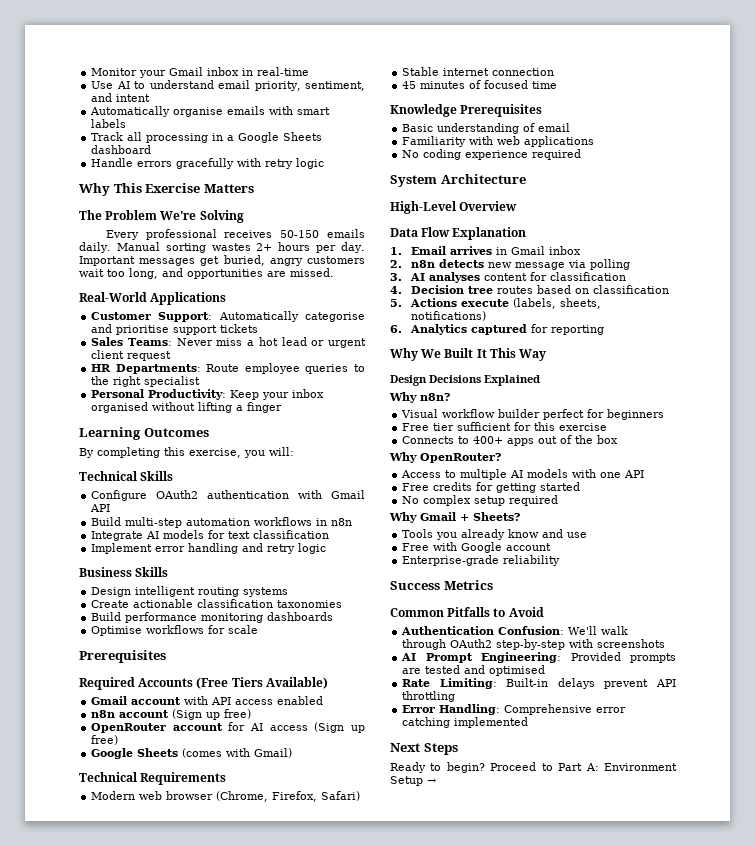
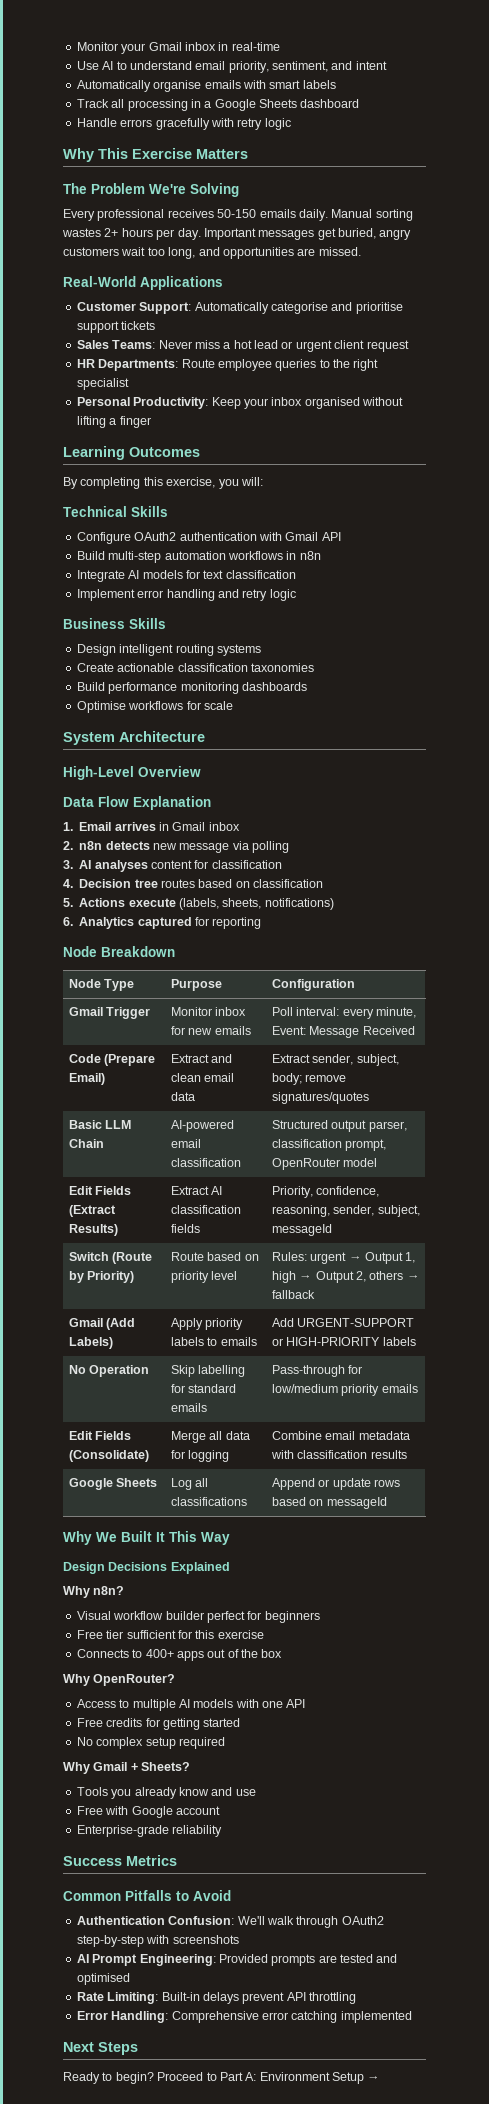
  Optimise workflows for scale
- Prerequisites
- Required Accounts (Free Tiers Available)
- Gmail account with API access enabled
- n8n account (Sign up free)
- OpenRouter account for AI access (Sign up free)
- Google Sheets (comes with Gmail)
- Technical Requirements
- Modern web browser (Chrome, Firefox, Safari)
- Stable internet connection
- 45 minutes of focused time
- Knowledge Prerequisites
- Basic understanding of email
- Familiarity with web applications
- No coding experience required
+ Node Breakdown
+ Node Type | Purpose | Configuration
+ Gmail Trigger | Monitor inbox for new emails | Poll interval: every minute, Event: Message Received
+ Code (Prepare Email) | Extract and clean email data | Extract sender, subject, body; remove signatures/quotes
+ Basic LLM Chain | AI-powered email classification | Structured output parser, classification prompt, OpenRouter model
+ Edit Fields (Extract Results) | Extract AI classification fields | Priority, confidence, reasoning, sender, subject, messageId
+ Switch (Route by Priority) | Route based on priority level | Rules: urgent → Output 1, high → Output 2, others → fallback
+ Gmail (Add Labels) | Apply priority labels to emails | Add URGENT-SUPPORT or HIGH-PRIORITY labels
+ No Operation | Skip labelling for standard emails | Pass-through for low/medium priority emails
+ Edit Fields (Consolidate) | Merge all data for logging | Combine email metadata with classification results
+ Google Sheets | Log all classifications | Append or update rows based on messageId

